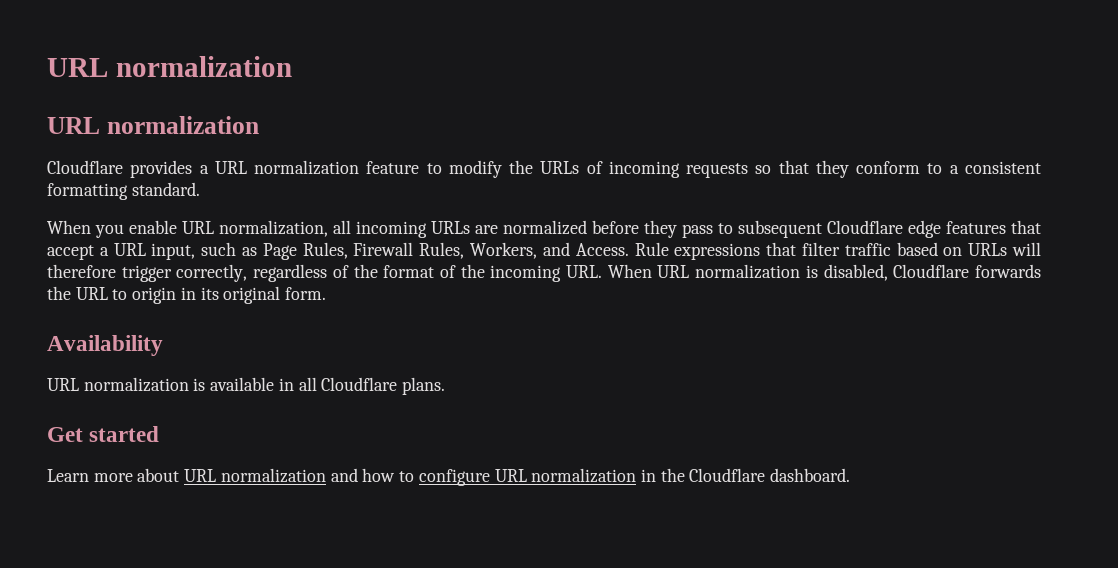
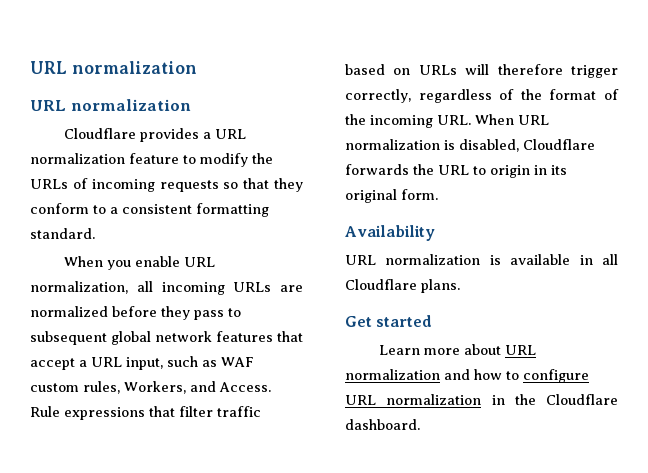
- When you enable URL normalization, all incoming URLs are normalized before they pass to subsequent Cloudflare edge features that accept a URL input, such as Page Rules, Firewall Rules, Workers, and Access.
+ When you enable URL normalization, all incoming URLs are normalized before they pass to subsequent global network features that accept a URL input, such as WAF custom rules, Workers, and Access.

